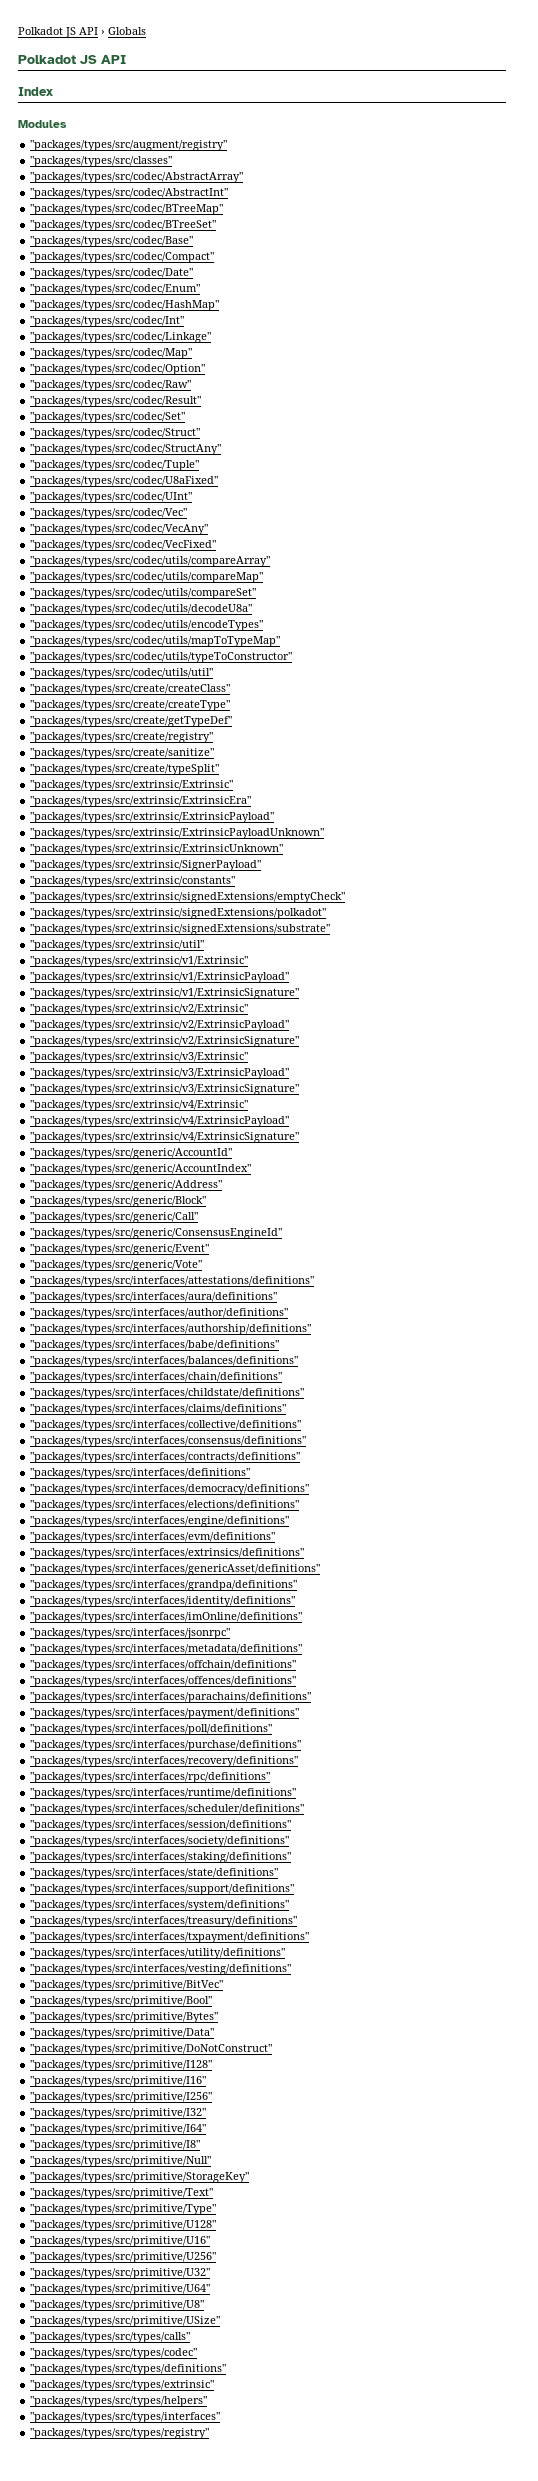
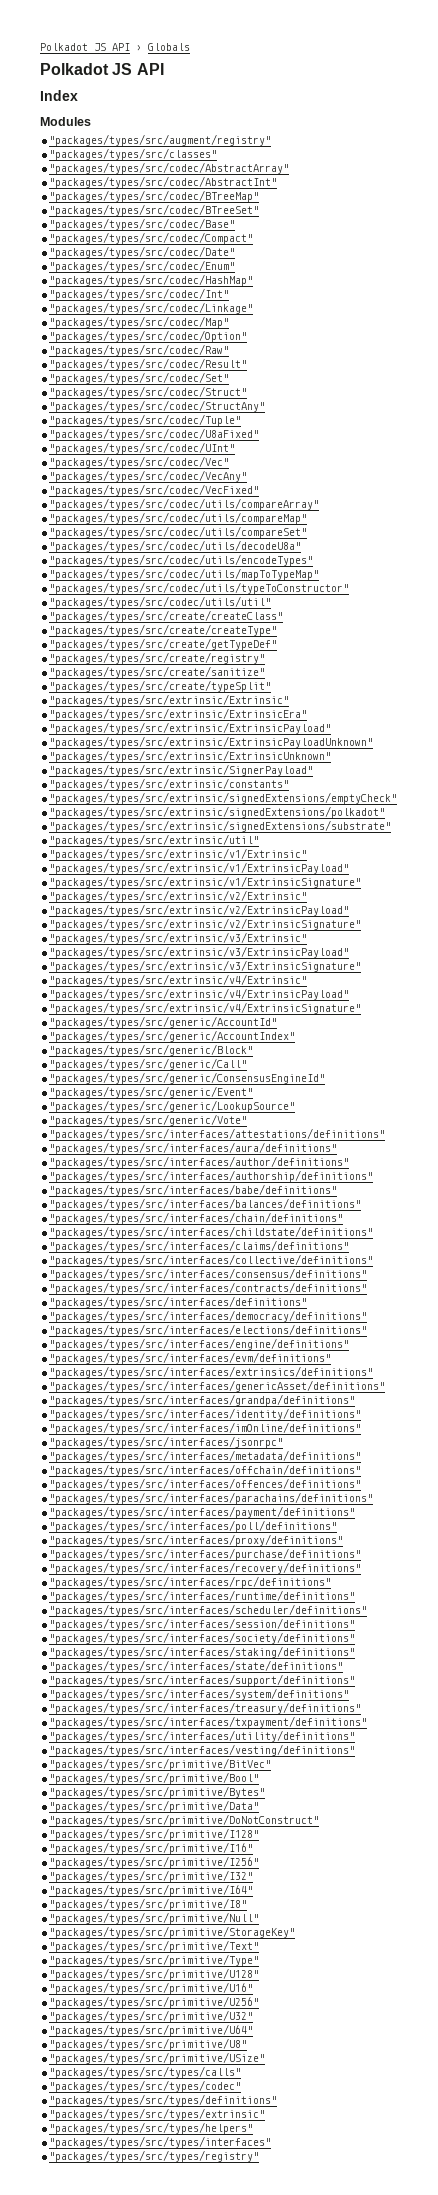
- "packages/types/src/generic/Address"
+ "packages/types/src/generic/LookupSource"
+ "packages/types/src/interfaces/proxy/definitions"

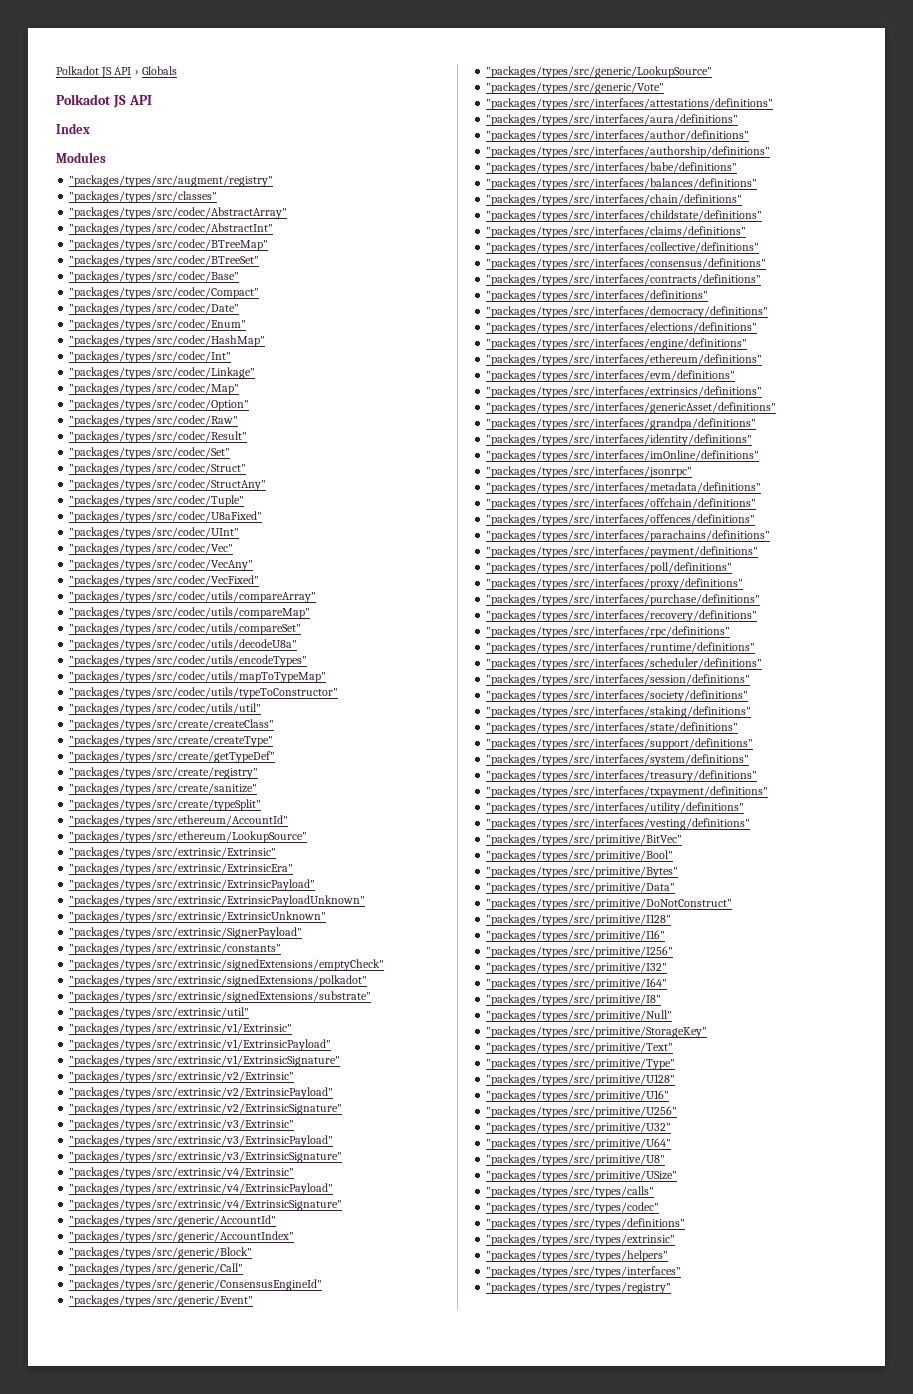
+ "packages/types/src/ethereum/AccountId"
+ "packages/types/src/ethereum/LookupSource"
+ "packages/types/src/interfaces/ethereum/definitions"

